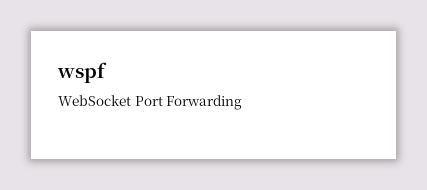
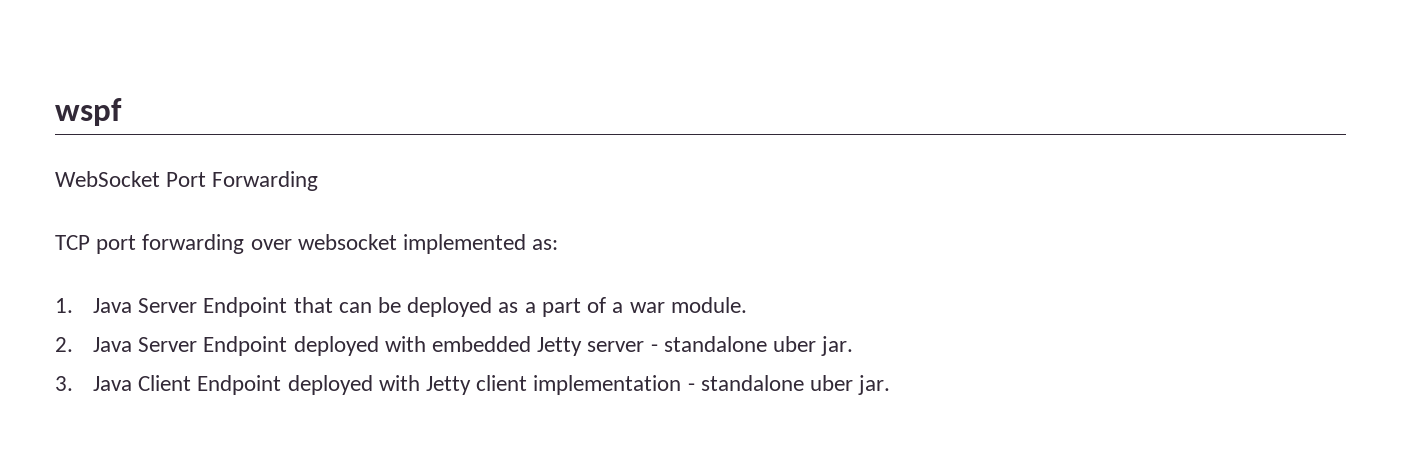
+ TCP port forwarding over websocket implemented as:
+ 1. Java Server Endpoint that can be deployed as a part of a war module.
+ 2. Java Server Endpoint deployed with embedded Jetty server - standalone uber jar.
+ 3. Java Client Endpoint deployed with Jetty client implementation - standalone uber jar.

